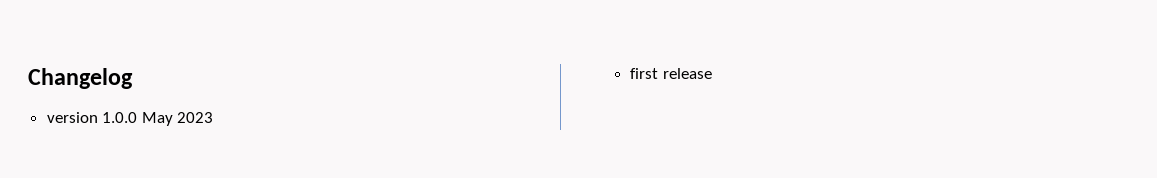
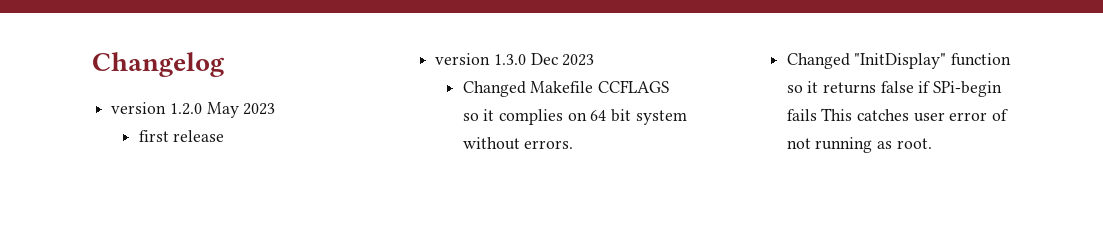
- version 1.0.0 May 2023
+ version 1.2.0 May 2023
+ version 1.3.0 Dec 2023
+ Changed Makefile CCFLAGS so it complies on 64 bit system without errors.
+ Changed "InitDisplay" function so it returns false if SPi-begin fails This catches user error of not running as root.

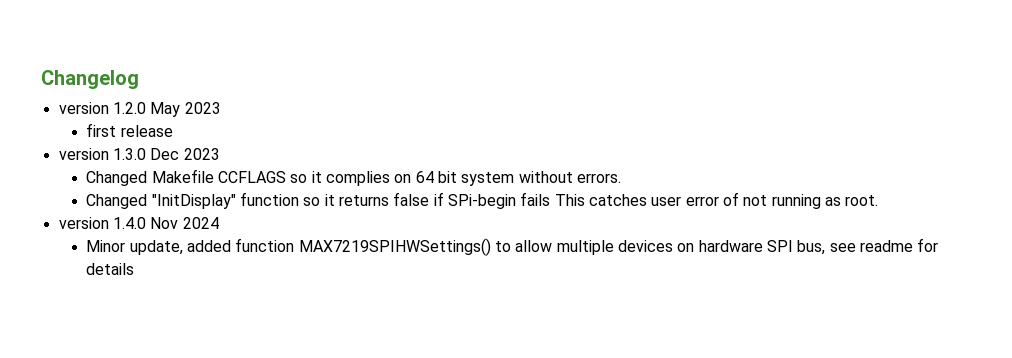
+ version 1.4.0 Nov 2024
+ Minor update, added function MAX7219SPIHWSettings() to allow multiple devices on hardware SPI bus, see readme for details

